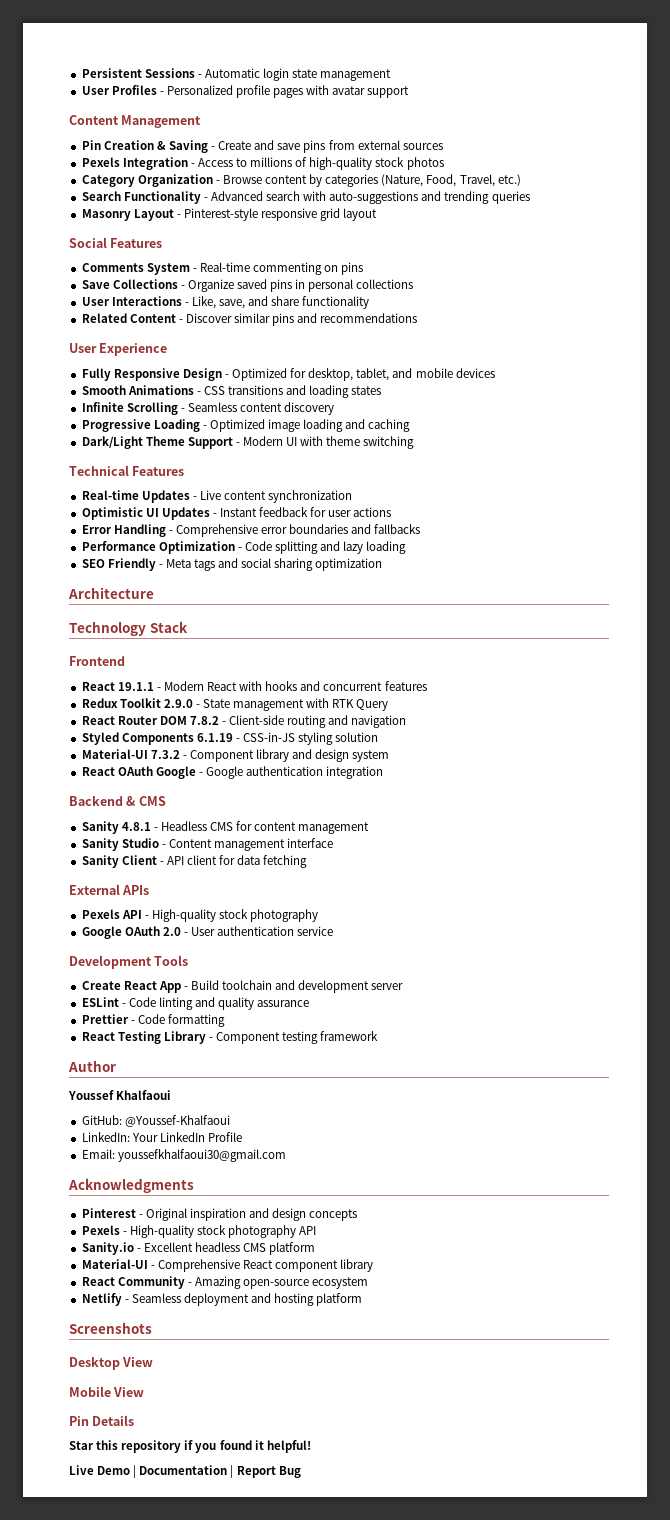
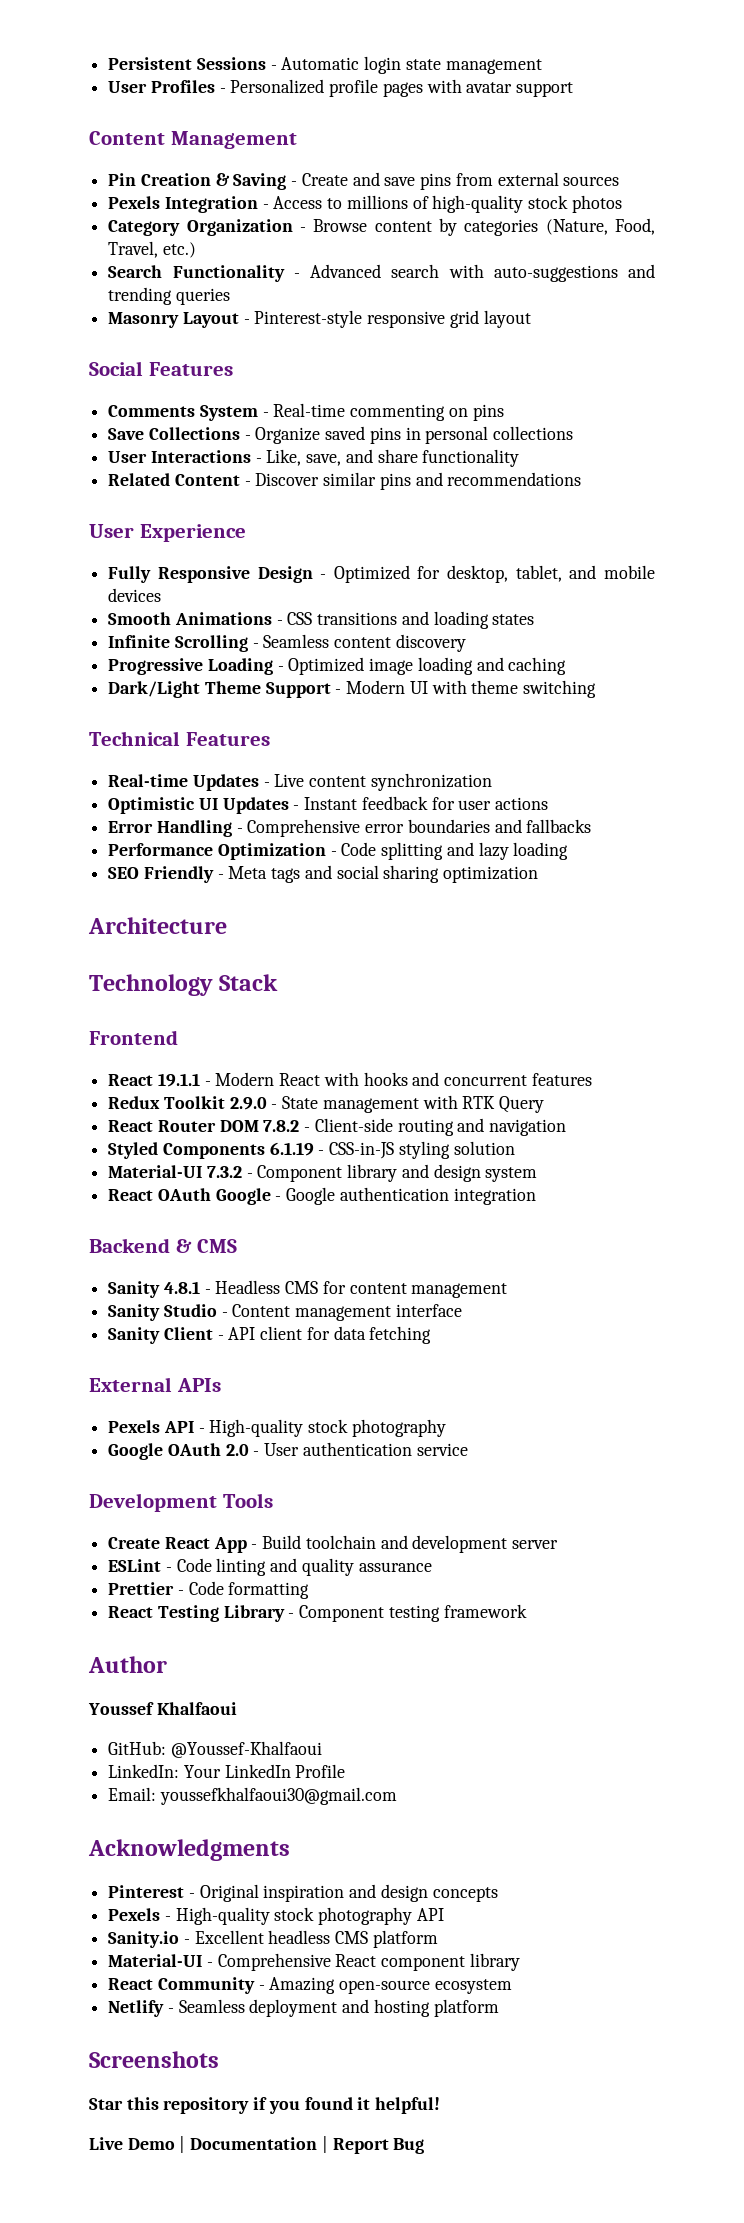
- Desktop View
- Mobile View
- Pin Details

